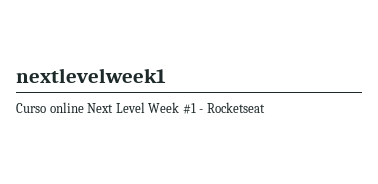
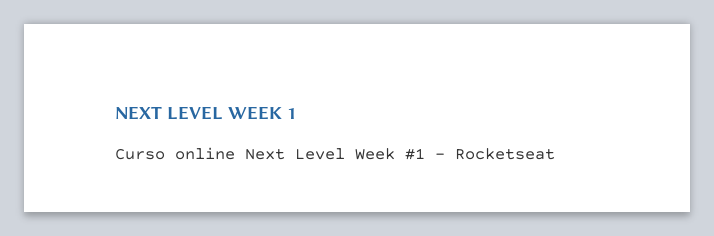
- nextlevelweek1
+ NEXT LEVEL WEEK 1

